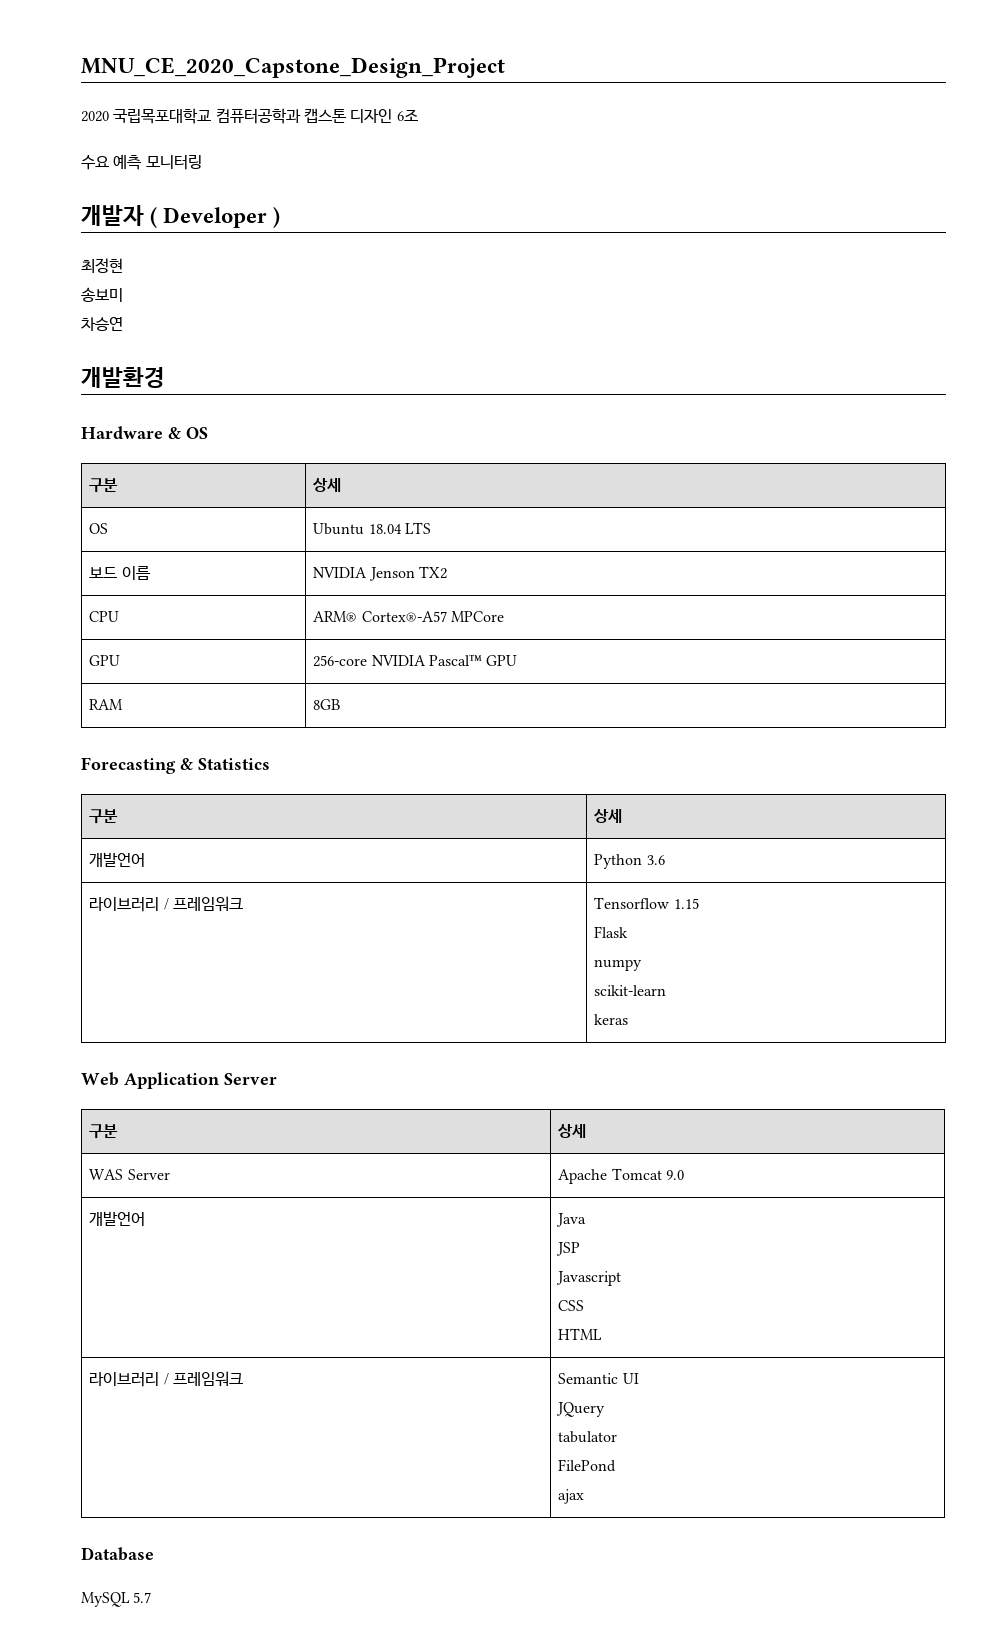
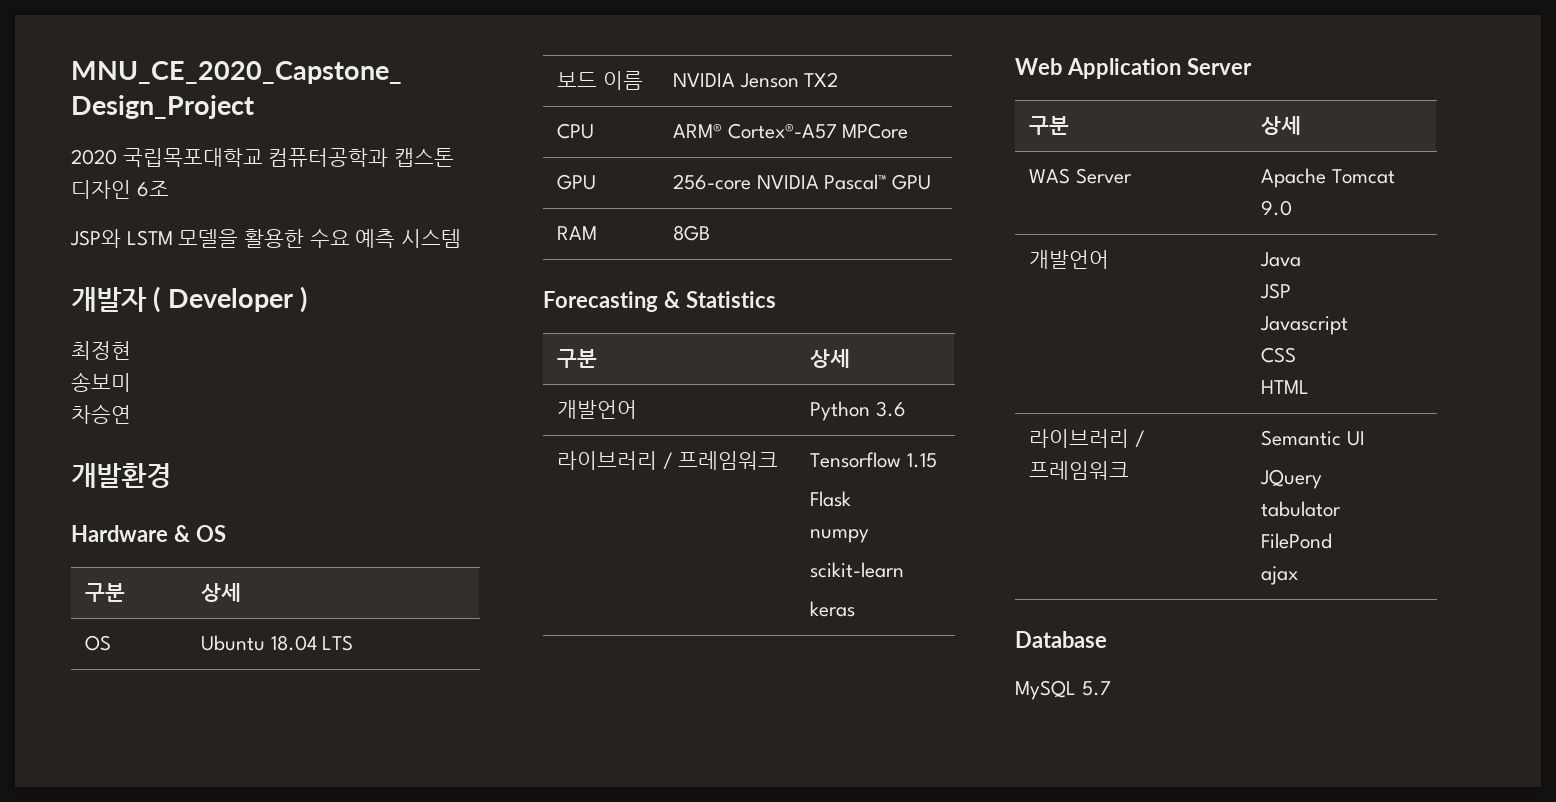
- 수요 예측 모니터링
+ JSP와 LSTM 모델을 활용한 수요 예측 시스템

